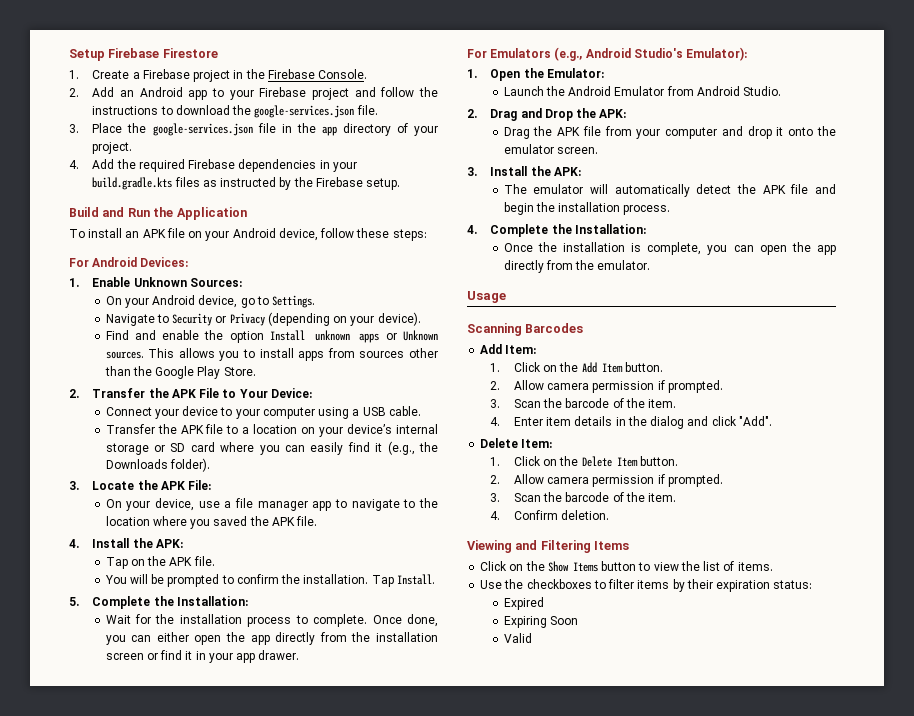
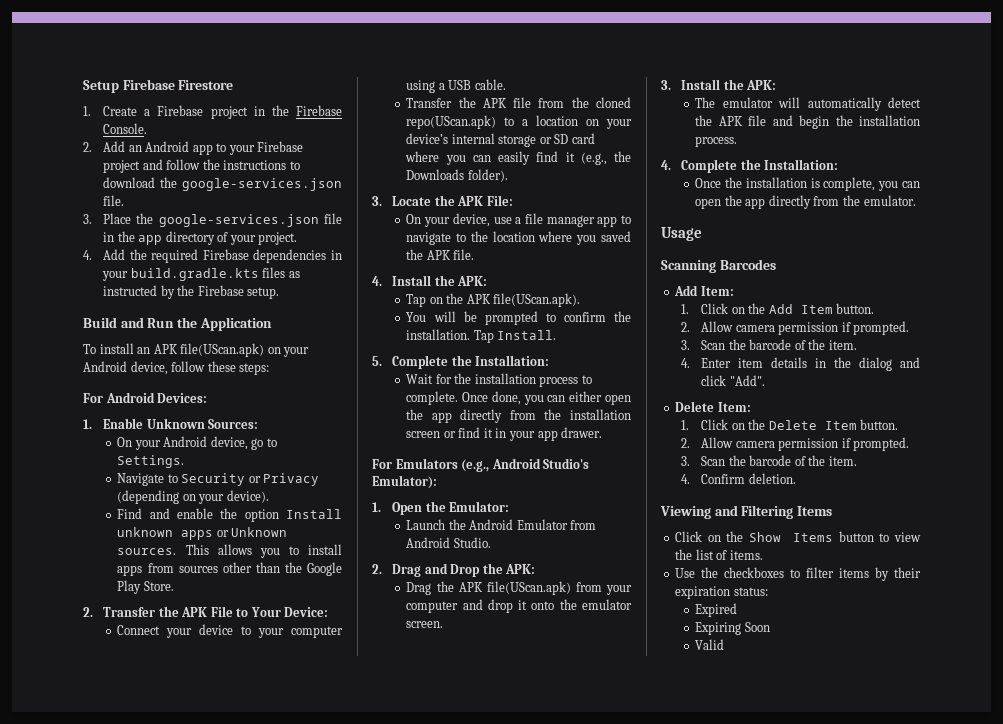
- To install an APK file on your Android device, follow these steps:
+ To install an APK file(UScan.apk) on your Android device, follow these steps:
- Transfer the APK file to a location on your device’s internal storage or SD card where you can easily find it (e.g., the Downloads folder).
+ Transfer the APK file from the cloned repo(UScan.apk) to a location on your device’s internal storage or SD card where you can easily find it (e.g., the Downloads folder).
- Tap on the APK file.
+ Tap on the APK file(UScan.apk).
- Drag the APK file from your computer and drop it onto the emulator screen.
+ Drag the APK file(UScan.apk) from your computer and drop it onto the emulator screen.

